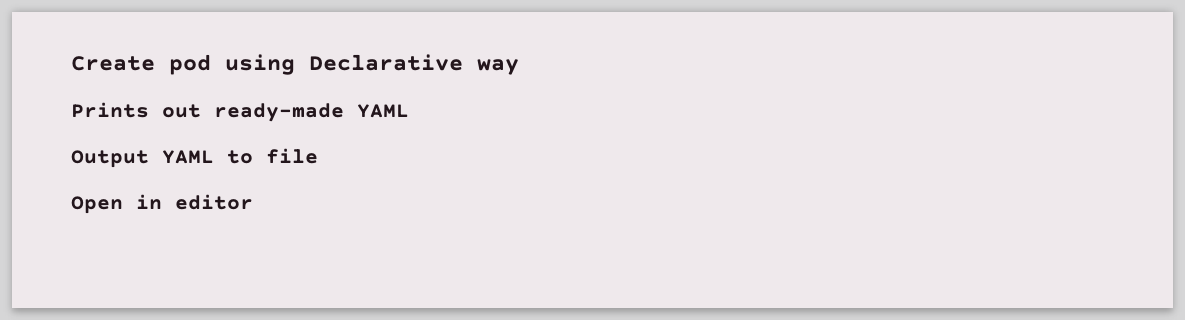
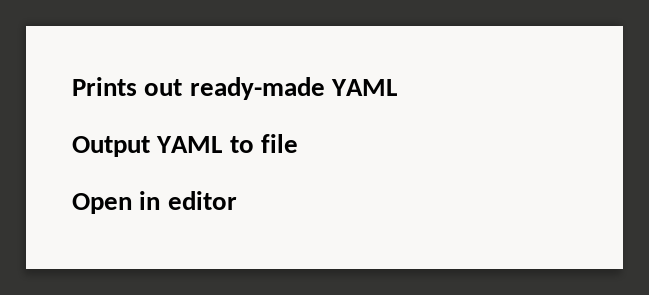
- Create pod using Declarative way

